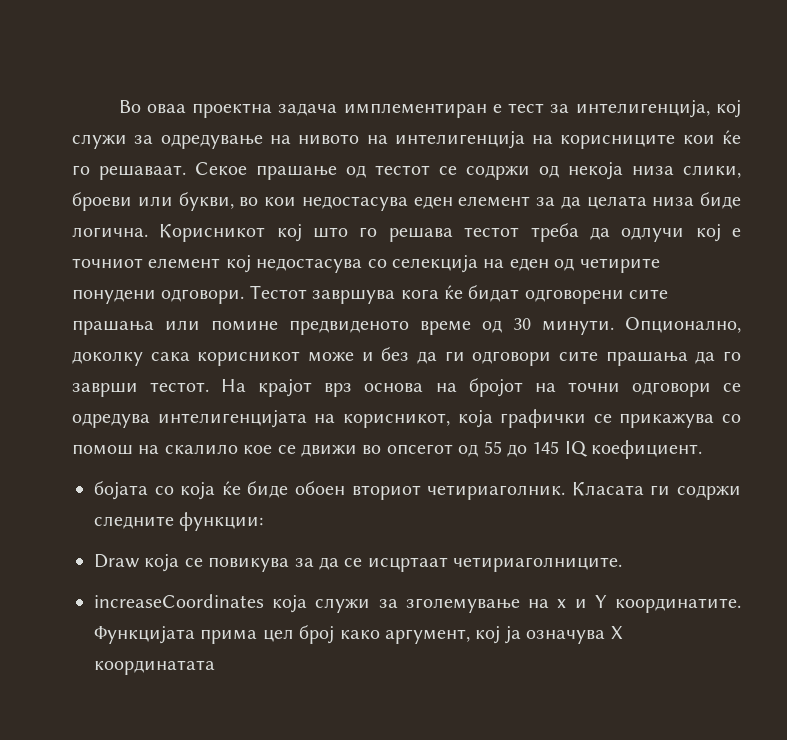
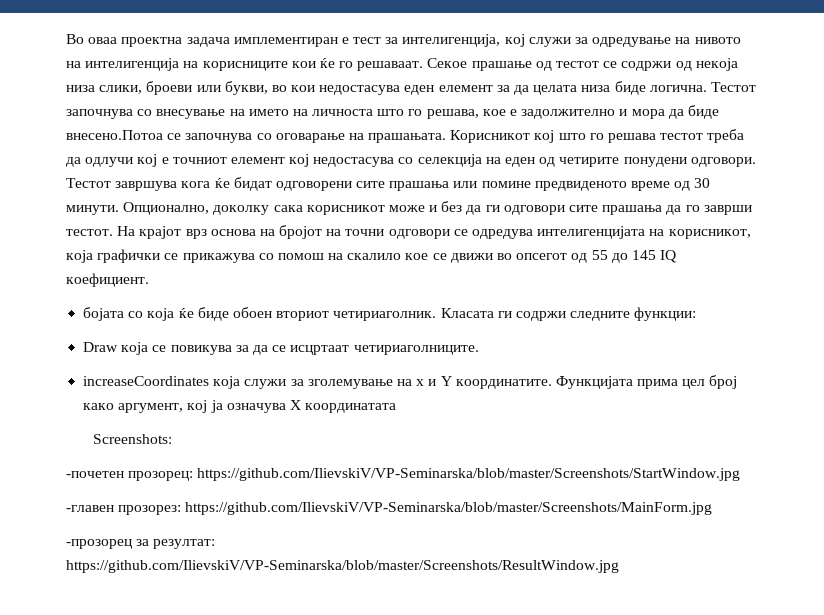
+ Тестот започнува со внесување на името на личноста што го решава, кое е задолжително и мора да биде внесено.Потоа се започнува со оговарање на прашањата.
+ Screenshots:
+ -почетен прозорец: https://github.com/IlievskiV/VP-Seminarska/blob/master/Screenshots/StartWindow.jpg
+ -главен прозорез: https://github.com/IlievskiV/VP-Seminarska/blob/master/Screenshots/MainForm.jpg
+ -прозорец за резултат: https://github.com/IlievskiV/VP-Seminarska/blob/master/Screenshots/ResultWindow.jpg

